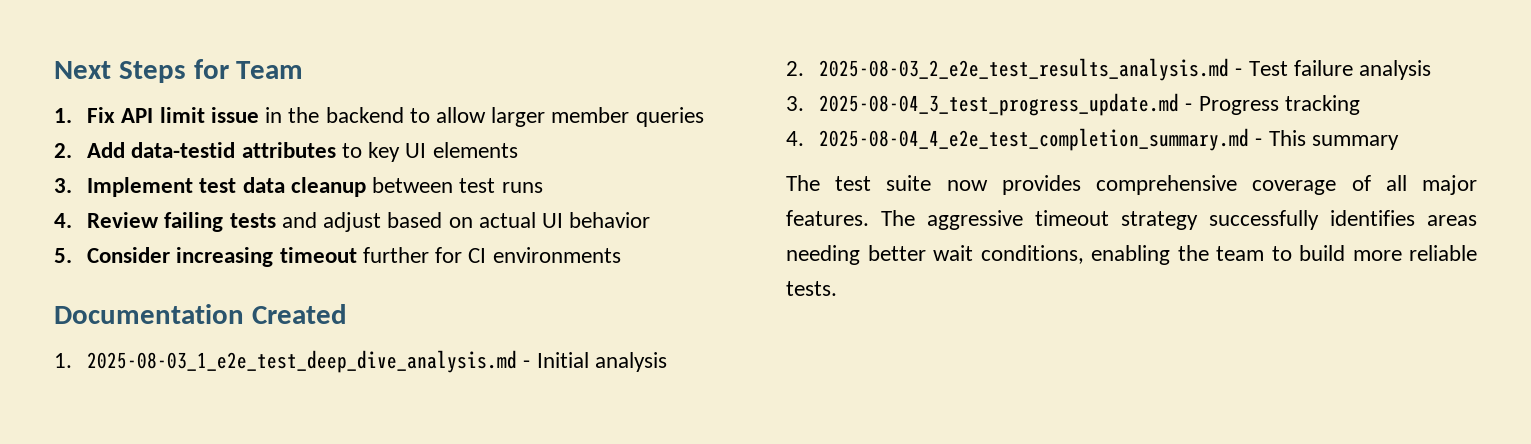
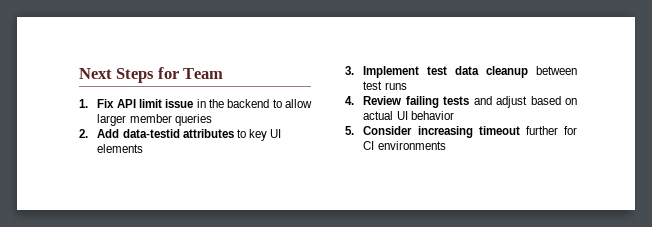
- Documentation Created
- 1. 2025-08-03_1_e2e_test_deep_dive_analysis.md - Initial analysis
- 2. 2025-08-03_2_e2e_test_results_analysis.md - Test failure analysis
- 3. 2025-08-04_3_test_progress_update.md - Progress tracking
- 4. 2025-08-04_4_e2e_test_completion_summary.md - This summary
- The test suite now provides comprehensive coverage of all major features. The aggressive timeout strategy successfully identifies areas needing better wait conditions, enabling the team to build more reliable tests.

